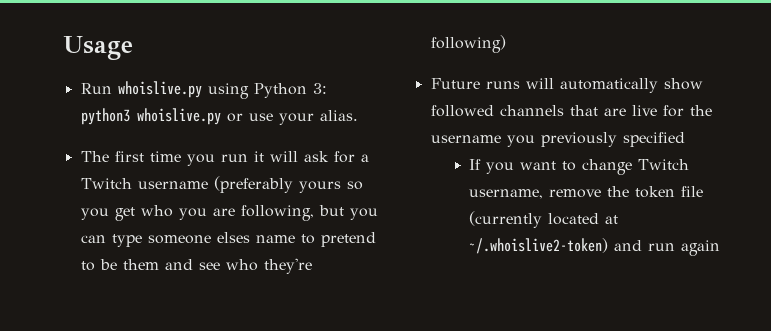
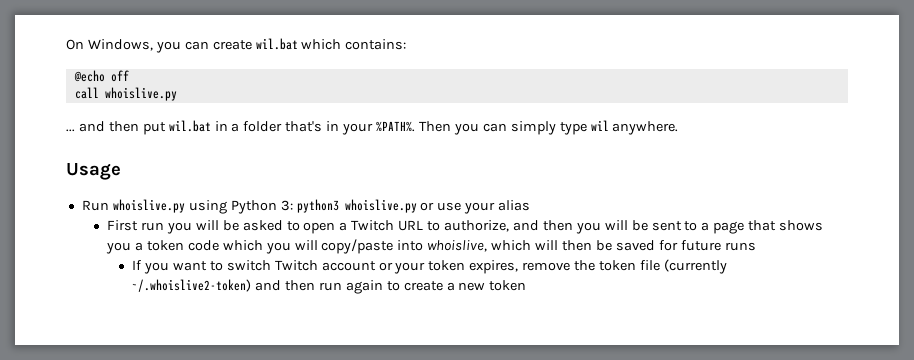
+ On Windows, you can create wil.bat which contains:
+ @echo off
+ call whoislive.py
+ ... and then put wil.bat in a folder that's in your %PATH%. Then you can simply type wil anywhere.
- Run whoislive.py using Python 3: python3 whoislive.py or use your alias.
- The first time you run it will ask for a Twitch username (preferably yours so you get who you are following, but you can type someone elses name to pretend to be them and see who they're following)
- Future runs will automatically show followed channels that are live for the username you previously specified
- If you want to change Twitch username, remove the token file (currently located at ~/.whoislive2-token) and run again
+ Run whoislive.py using Python 3: python3 whoislive.py or use your alias
+ First run you will be asked to open a Twitch URL to authorize, and then you will be sent to a page that shows you a token code which you will copy/paste into whoislive, which will then be saved for future runs
+ If you want to switch Twitch account or your token expires, remove the token file (currently ~/.whoislive2-token) and then run again to create a new token

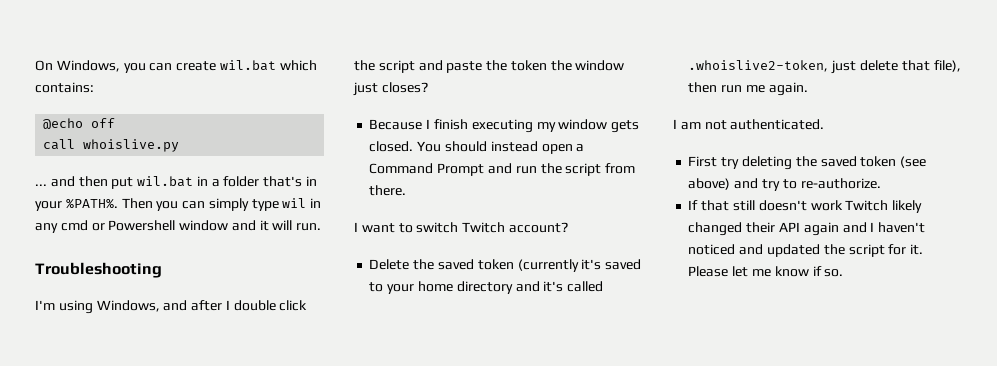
- Then you can simply type wil anywhere.
- Usage
- Run whoislive.py using Python 3: python3 whoislive.py or use your alias
- First run you will be asked to open a Twitch URL to authorize, and then you will be sent to a page that shows you a token code which you will copy/paste into whoislive, which will then be saved for future runs
- If you want to switch Twitch account or your token expires, remove the token file (currently ~/.whoislive2-token) and then run again to create a new token
+ Then you can simply type wil in any cmd or Powershell window and it will run.
+ Troubleshooting
+ I'm using Windows, and after I double click the script and paste the token the window just closes?
+ Because I finish executing my window gets closed. You should instead open a Command Prompt and run the script from there.
+ I want to switch Twitch account?
+ Delete the saved token (currently it's saved to your home directory and it's called .whoislive2-token, just delete that file), then run me again.
+ I am not authenticated.
+ First try deleting the saved token (see above) and try to re-authorize.
+ If that still doesn't work Twitch likely changed their API again and I haven't noticed and updated the script for it. Please let me know if so.

